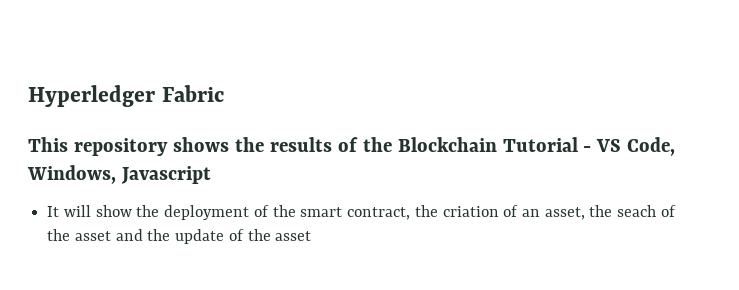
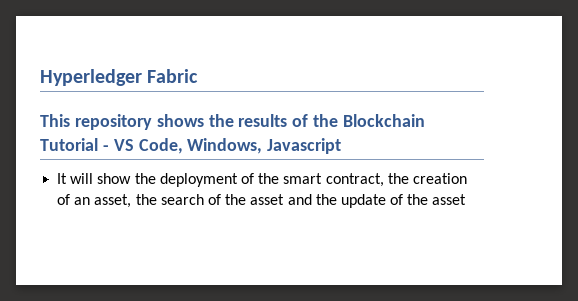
- It will show the deployment of the smart contract, the criation of an asset, the seach of the asset and the update of the asset
+ It will show the deployment of the smart contract, the creation of an asset, the search of the asset and the update of the asset

